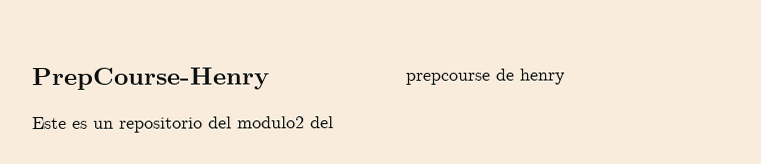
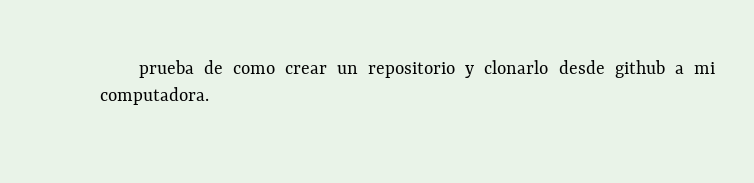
- PrepCourse-Henry
- Este es un repositorio del modulo2 del prepcourse de henry
+ prueba de como crear un repositorio y clonarlo desde github a mi computadora.

